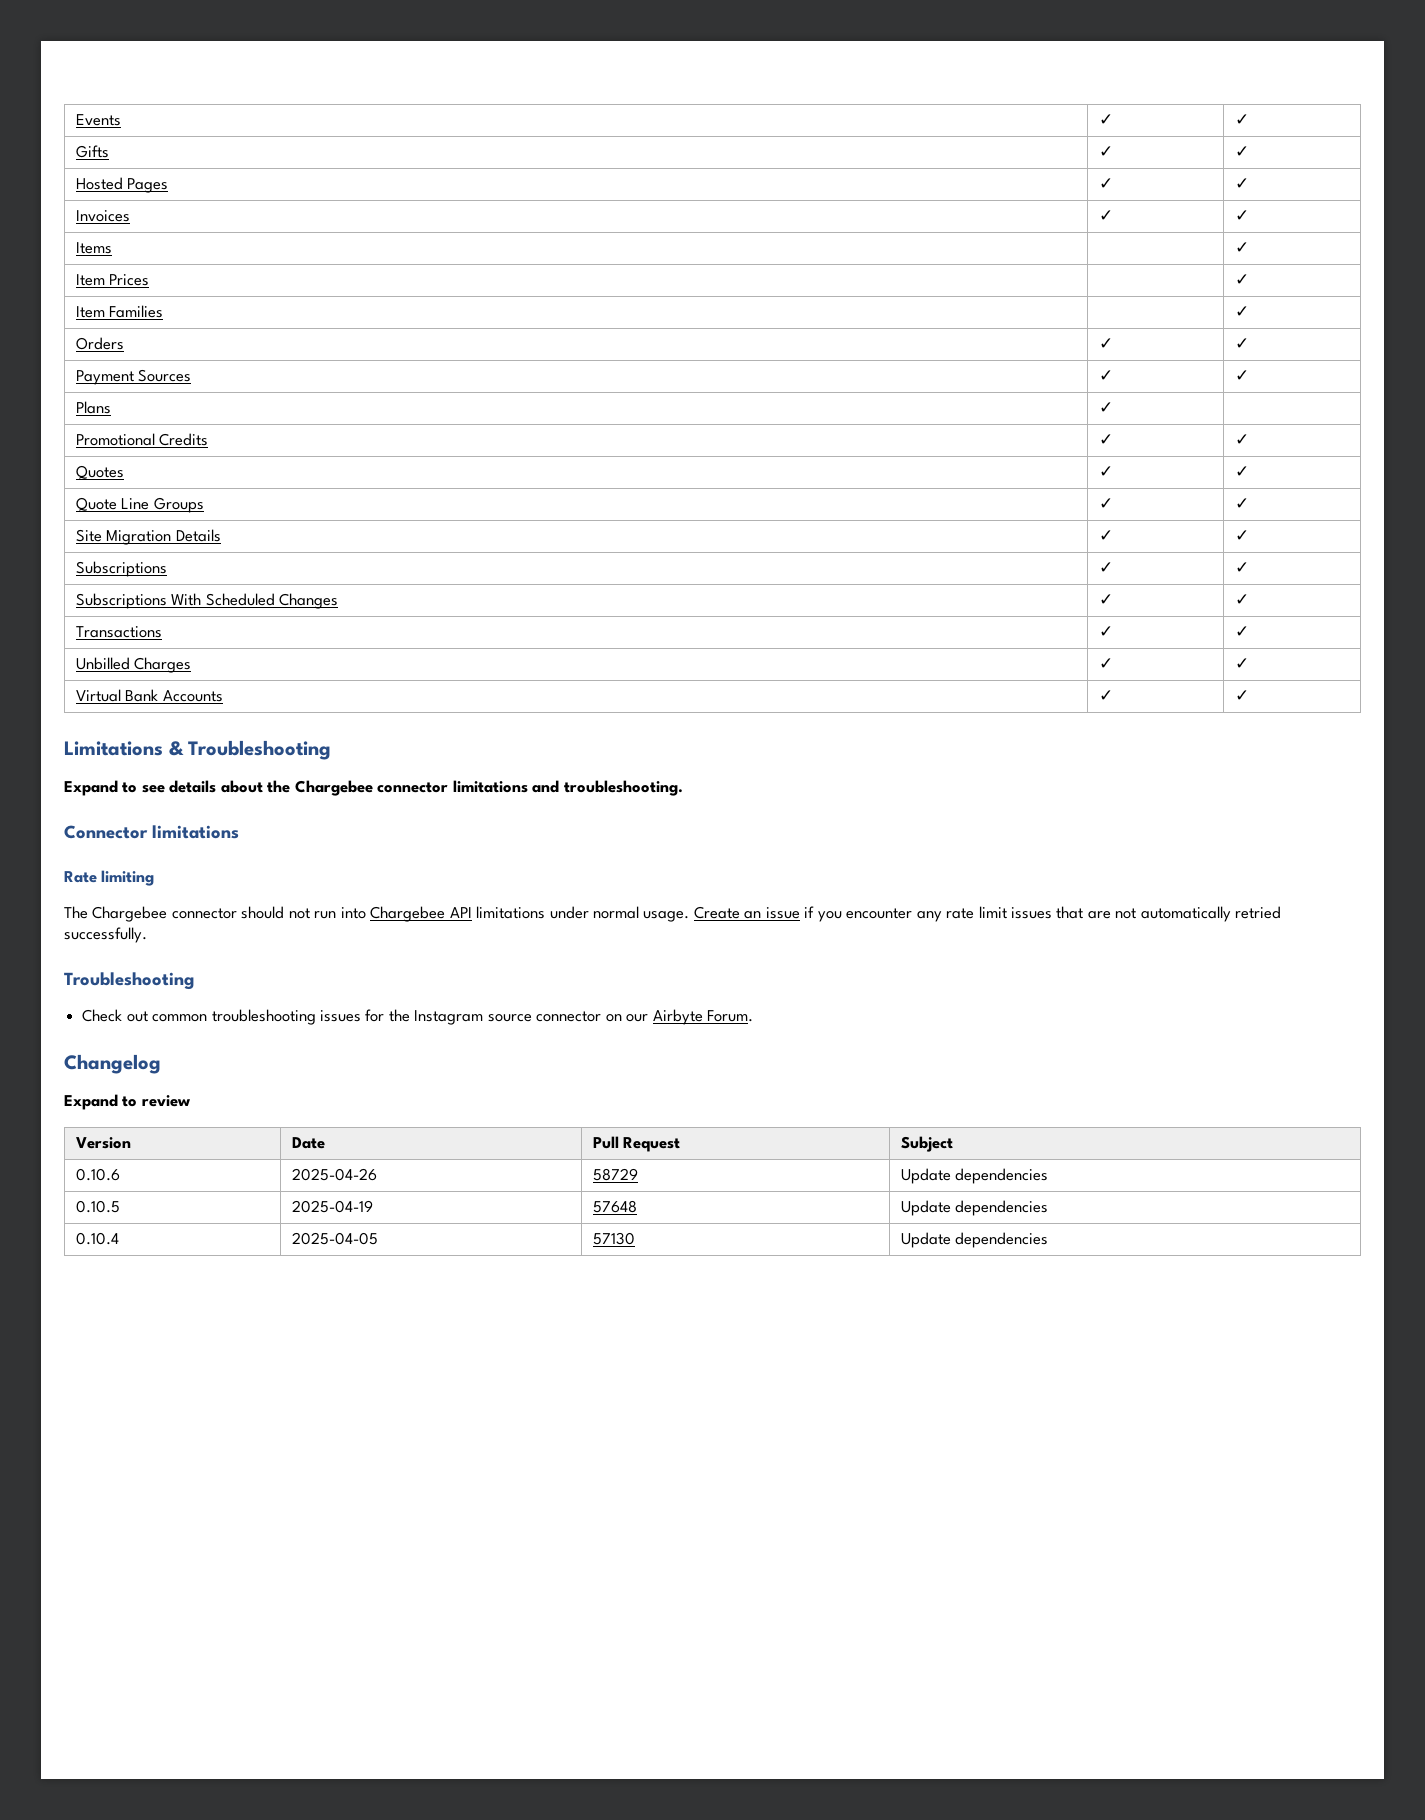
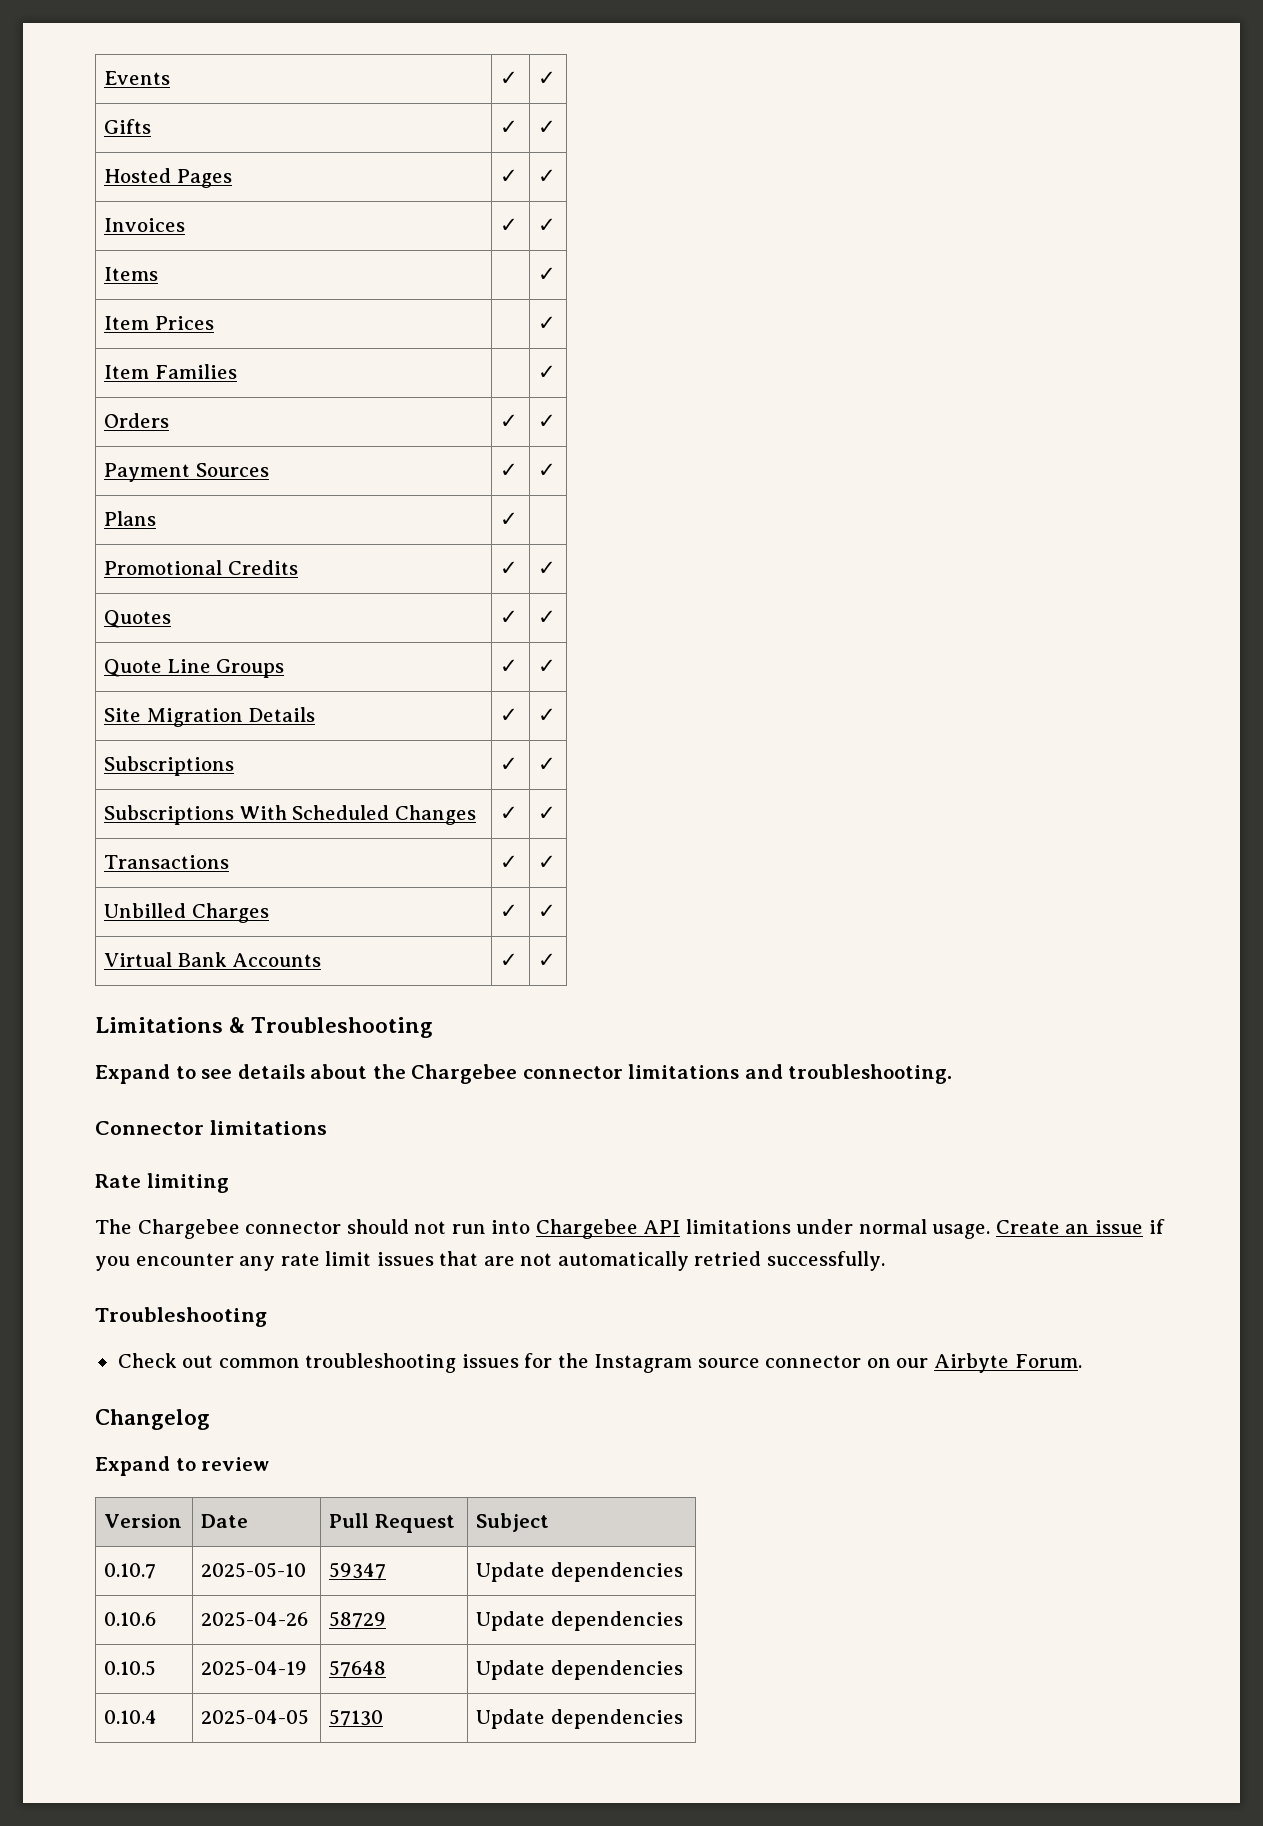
+ 0.10.7 | 2025-05-10 | 59347 | Update dependencies

